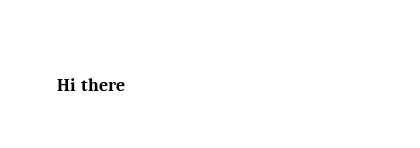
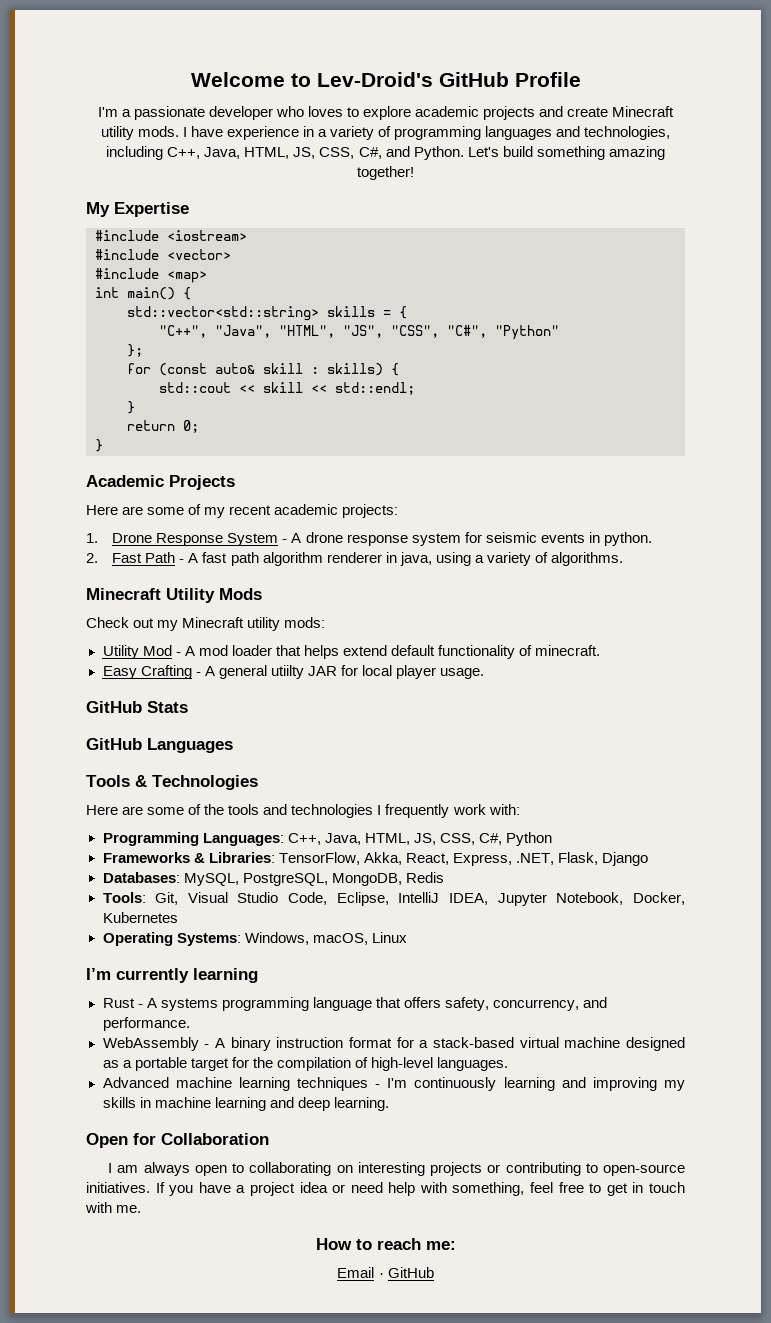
- Hi there
+ Welcome to Lev-Droid's GitHub Profile
+ I'm a passionate developer who loves to explore academic projects and create Minecraft utility mods. I have experience in a variety of programming languages and technologies, including C++, Java, HTML, JS, CSS, C#, and Python. Let's build something amazing together!
+ My Expertise
+ #include <iostream>
+ #include <vector>
+ #include <map>
+ int main() {
+ std::vector<std::string> skills = {
+ "C++", "Java", "HTML", "JS", "CSS", "C#", "Python"
+ };
+ for (const auto& skill : skills) {
+ std::cout << skill << std::endl;
+ }
+ return 0;
+ }
+ Academic Projects
+ Here are some of my recent academic projects:
+ 1. Drone Response System - A drone response system for seismic events in python.
+ 2. Fast Path - A fast path algorithm renderer in java, using a variety of algorithms.
+ Minecraft Utility Mods
+ Check out my Minecraft utility mods:
+ Utility Mod - A mod loader that helps extend default functionality of minecraft.
+ Easy Crafting - A general utiilty JAR for local player usage.
+ GitHub Stats
+ GitHub Languages
+ Tools & Technologies
+ Here are some of the tools and technologies I frequently work with:
+ Programming Languages: C++, Java, HTML, JS, CSS, C#, Python
+ Frameworks & Libraries: TensorFlow, Akka, React, Express, .NET, Flask, Django
+ Databases: MySQL, PostgreSQL, MongoDB, Redis
+ Tools: Git, Visual Studio Code, Eclipse, IntelliJ IDEA, Jupyter Notebook, Docker, Kubernetes
+ Operating Systems: Windows, macOS, Linux
+ I’m currently learning
+ Rust - A systems programming language that offers safety, concurrency, and performance.
+ WebAssembly - A binary instruction format for a stack-based virtual machine designed as a portable target for the compilation of high-level languages.
+ Advanced machine learning techniques - I'm continuously learning and improving my skills in machine learning and deep learning.
+ Open for Collaboration
+ I am always open to collaborating on interesting projects or contributing to open-source initiatives. If you have a project idea or need help with something, feel free to get in touch with me.
+ How to reach me:
+ Email · GitHub

